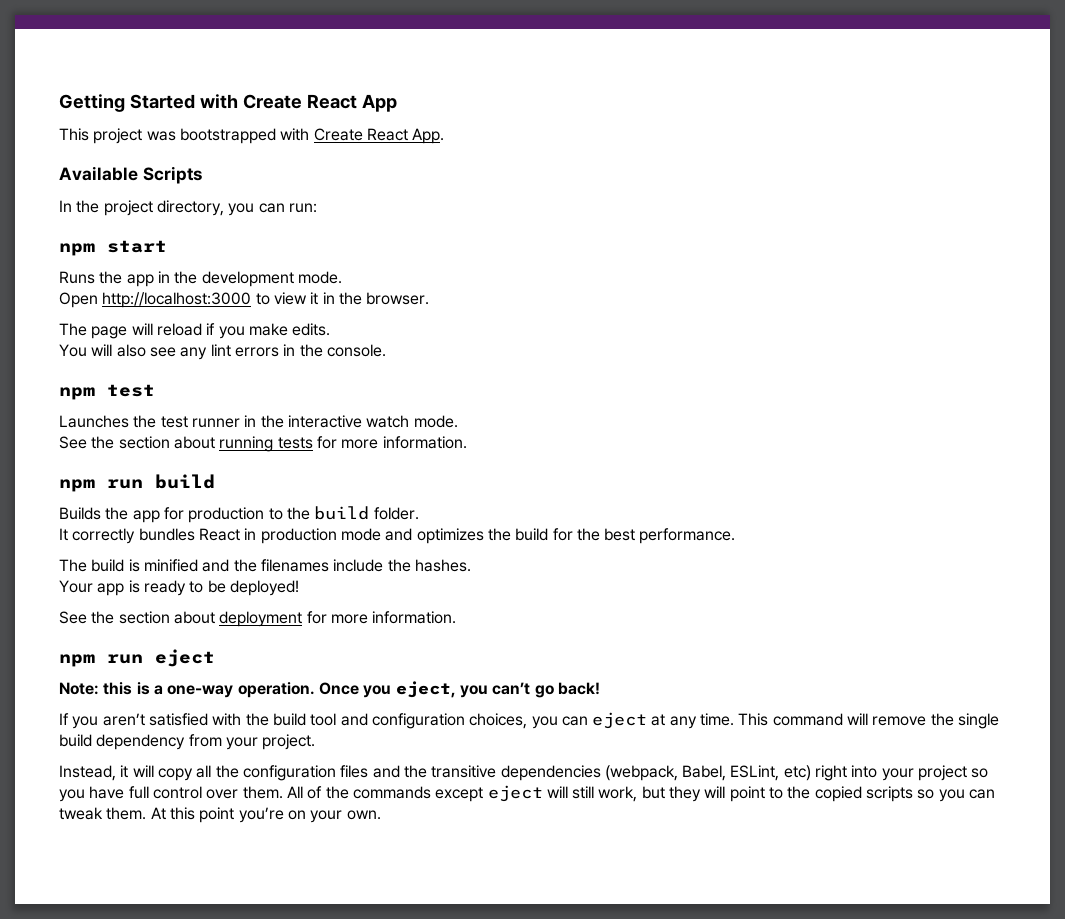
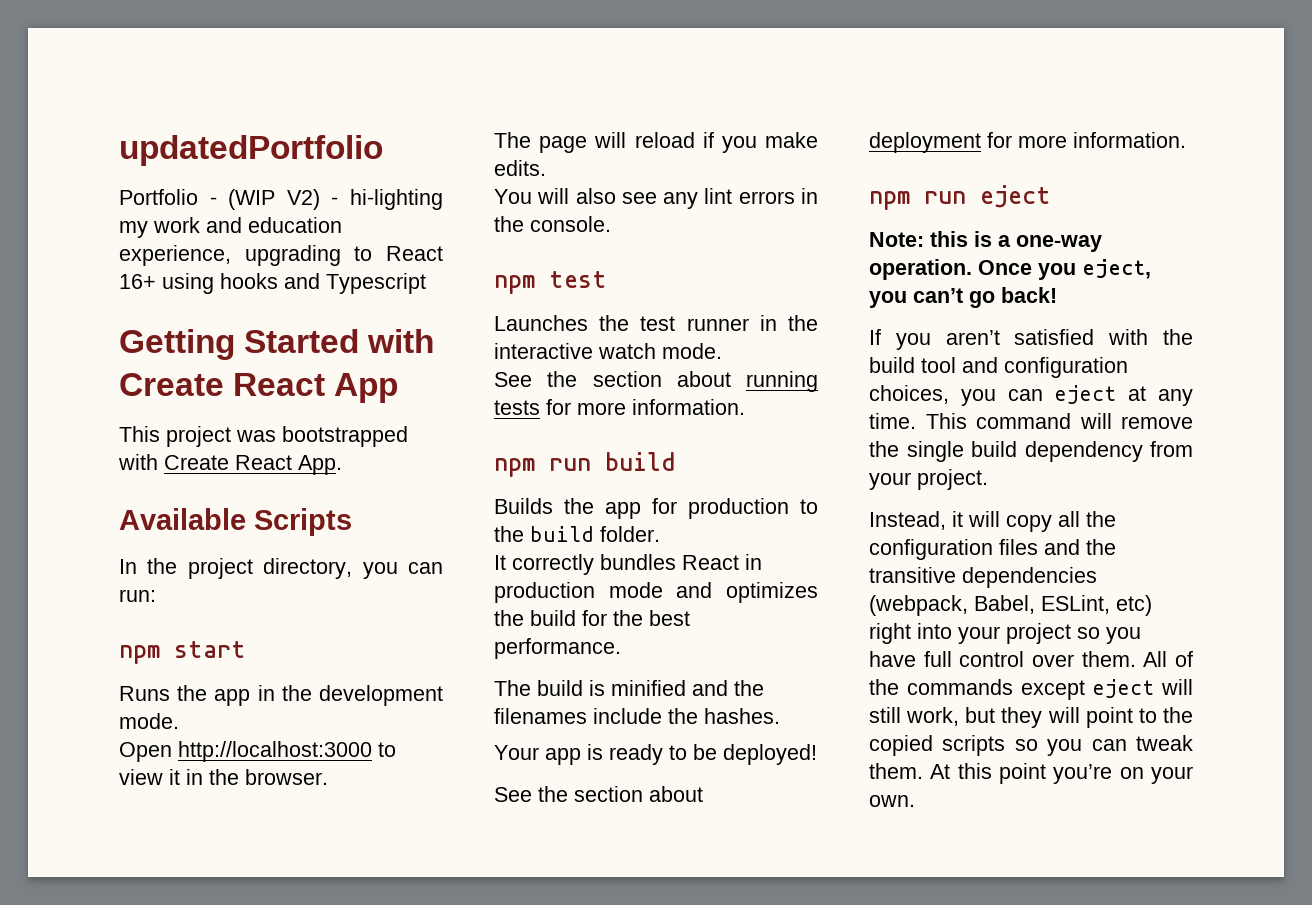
+ updatedPortfolio
+ Portfolio - (WIP V2) - hi-lighting my work and education experience, upgrading to React 16+ using hooks and Typescript

